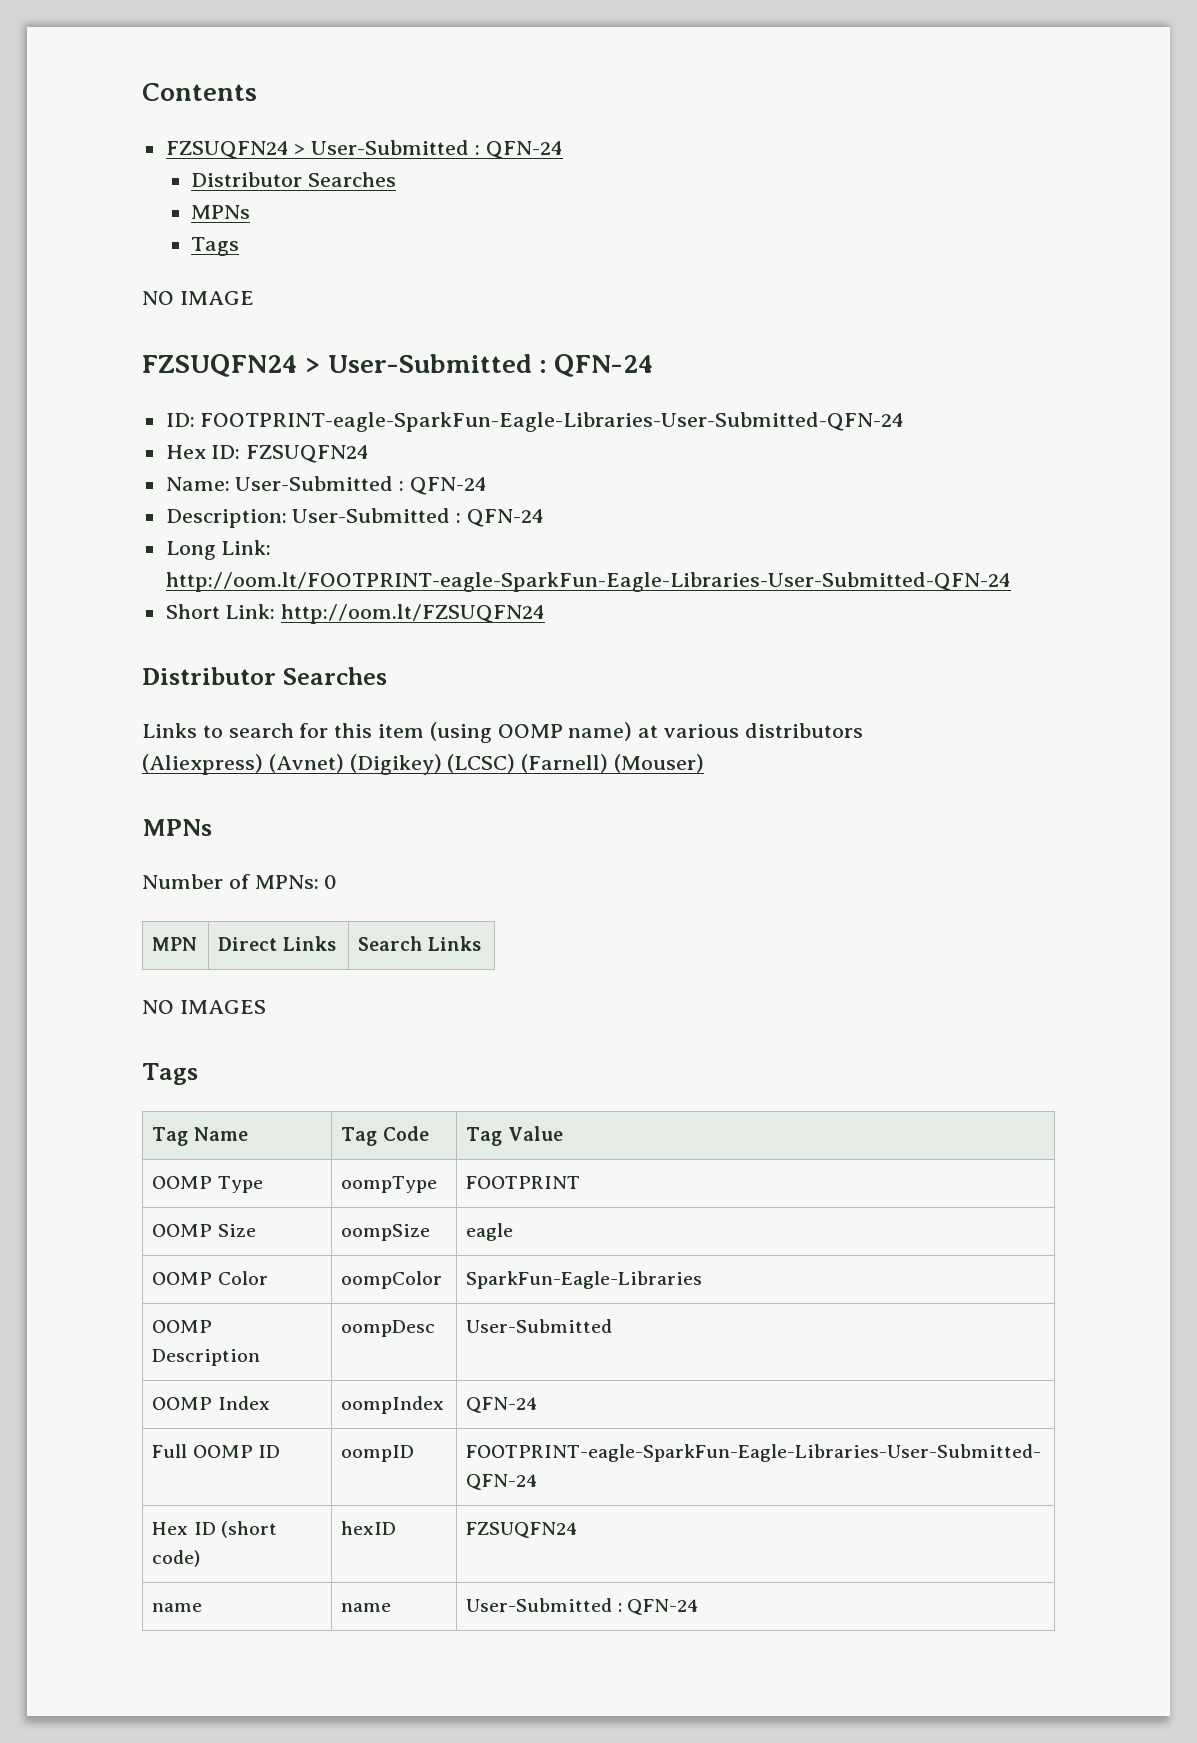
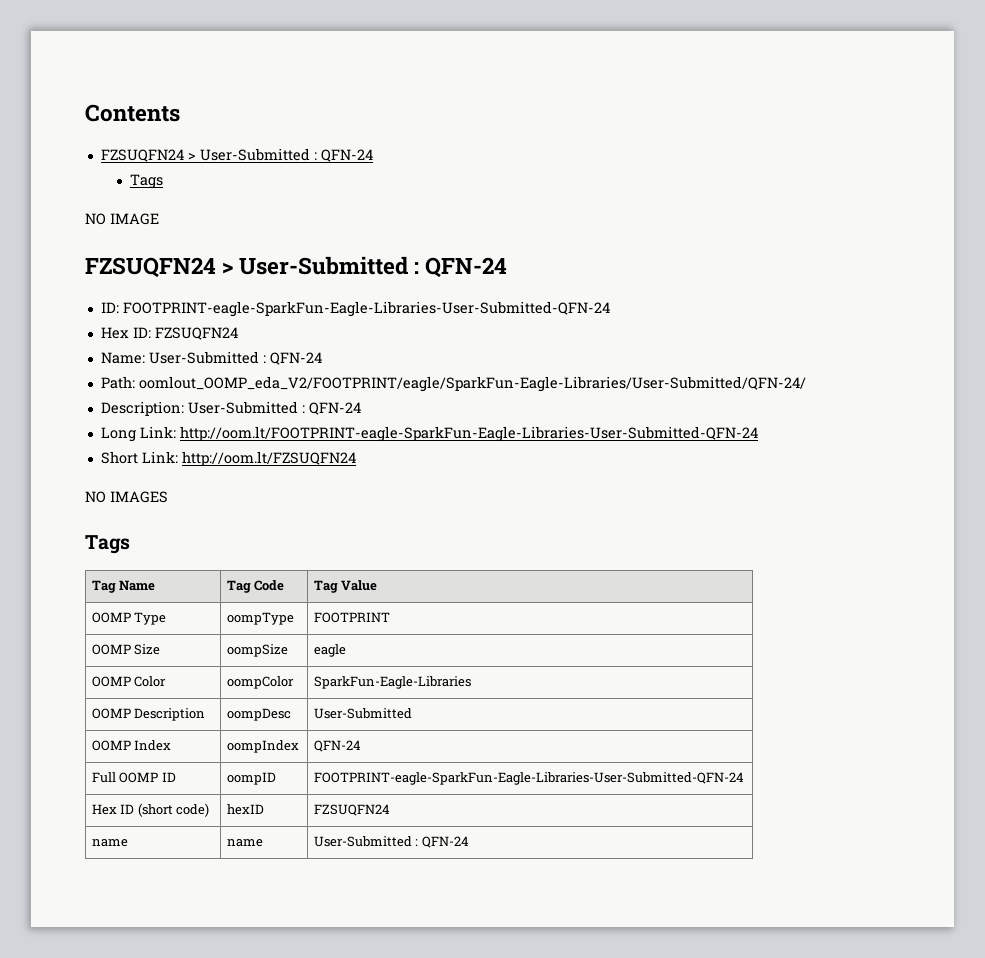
  Contents
  FZSUQFN24 > User-Submitted : QFN-24
- Distributor Searches
- MPNs
+ Path: oomlout_OOMP_eda_V2/FOOTPRINT/eagle/SparkFun-Eagle-Libraries/User-Submitted/QFN-24/
  Short Link: http://oom.lt/FZSUQFN24
- Distributor Searches
- Links to search for this item (using OOMP name) at various distributors
- (Aliexpress) (Avnet) (Digikey) (LCSC) (Farnell) (Mouser)
- MPNs
- Number of MPNs: 0
- MPN | Direct Links | Search Links

